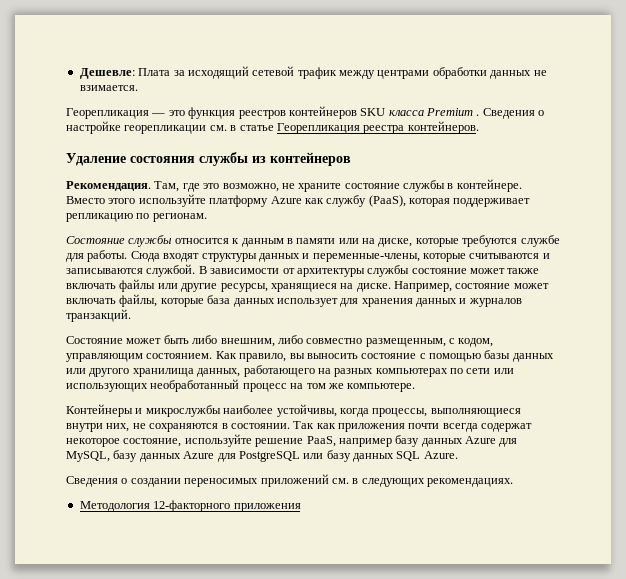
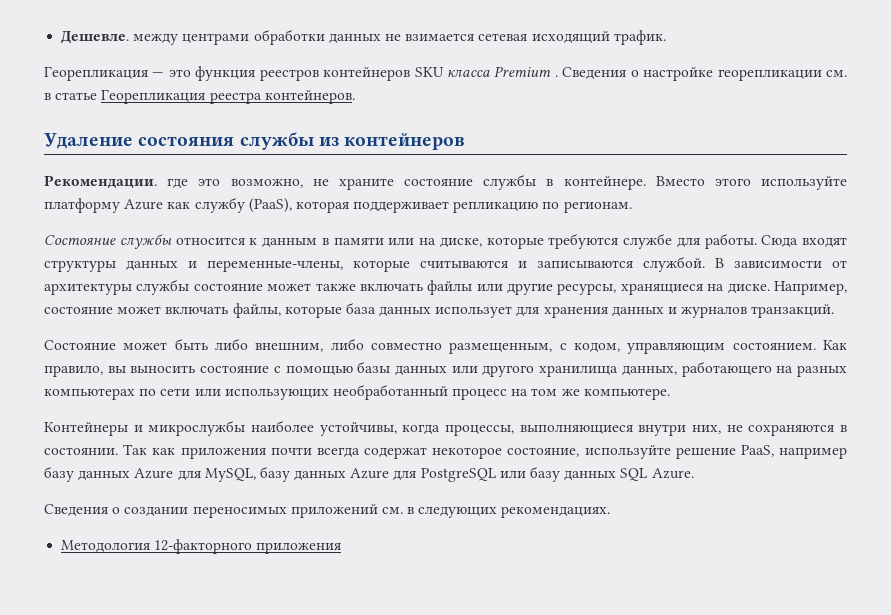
- Дешевле: Плата за исходящий сетевой трафик между центрами обработки данных не взимается.
+ Дешевле. между центрами обработки данных не взимается сетевая исходящий трафик.
- Рекомендация. Там, где это возможно, не храните состояние службы в контейнере.
+ Рекомендации. где это возможно, не храните состояние службы в контейнере.

